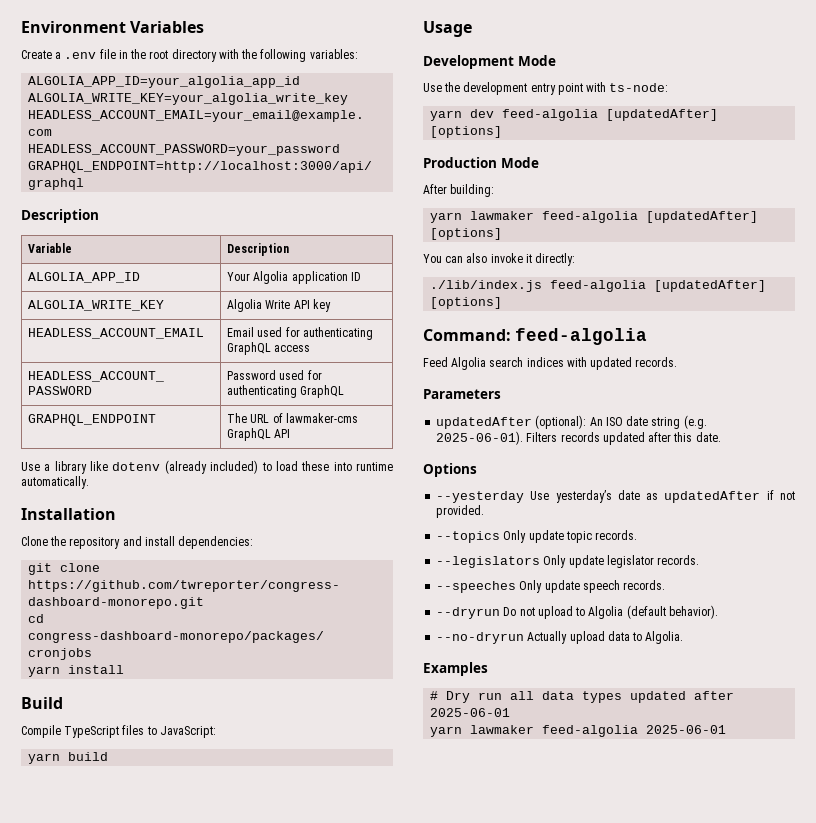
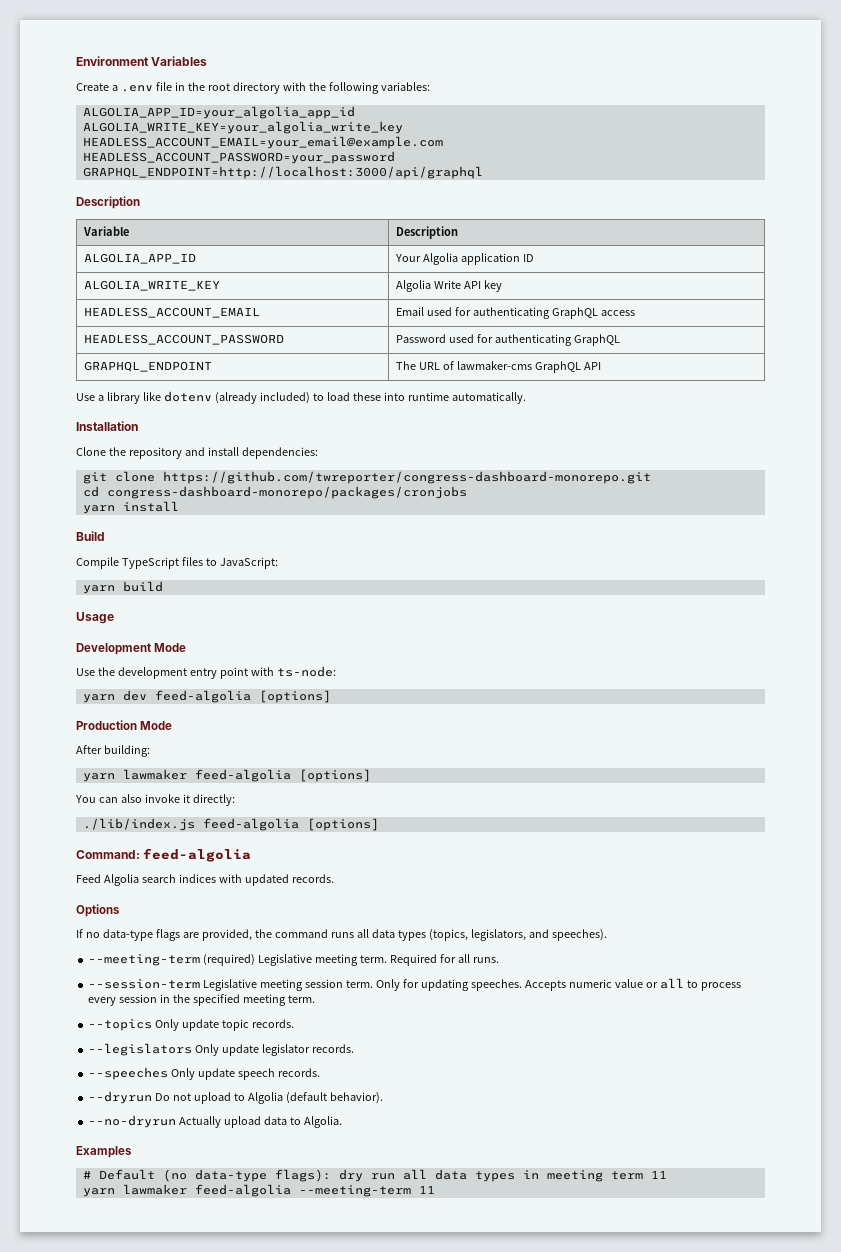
- yarn dev feed-algolia [updatedAfter] [options]
+ yarn dev feed-algolia [options]
- yarn lawmaker feed-algolia [updatedAfter] [options]
+ yarn lawmaker feed-algolia [options]
- ./lib/index.js feed-algolia [updatedAfter] [options]
+ ./lib/index.js feed-algolia [options]
- Parameters
- updatedAfter (optional): An ISO date string (e.g. 2025-06-01). Filters records updated after this date.
  Options
- --yesterday Use yesterday’s date as updatedAfter if not provided.
+ If no data-type flags are provided, the command runs all data types (topics, legislators, and speeches).
+ --meeting-term (required) Legislative meeting term. Required for all runs.
+ --session-term Legislative meeting session term. Only for updating speeches. Accepts numeric value or all to process every session in the specified meeting term.
- # Dry run all data types updated after 2025-06-01
- yarn lawmaker feed-algolia 2025-06-01
+ # Default (no data-type flags): dry run all data types in meeting term 11
+ yarn lawmaker feed-algolia --meeting-term 11

